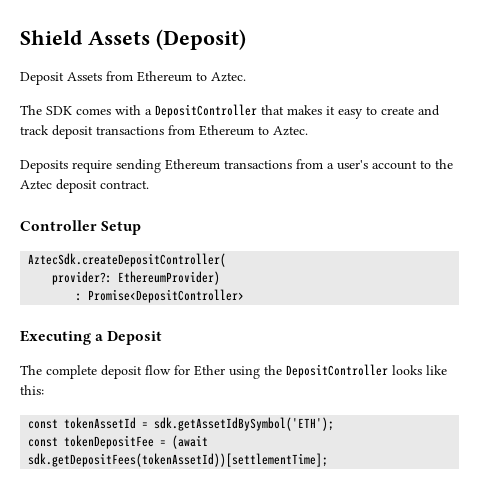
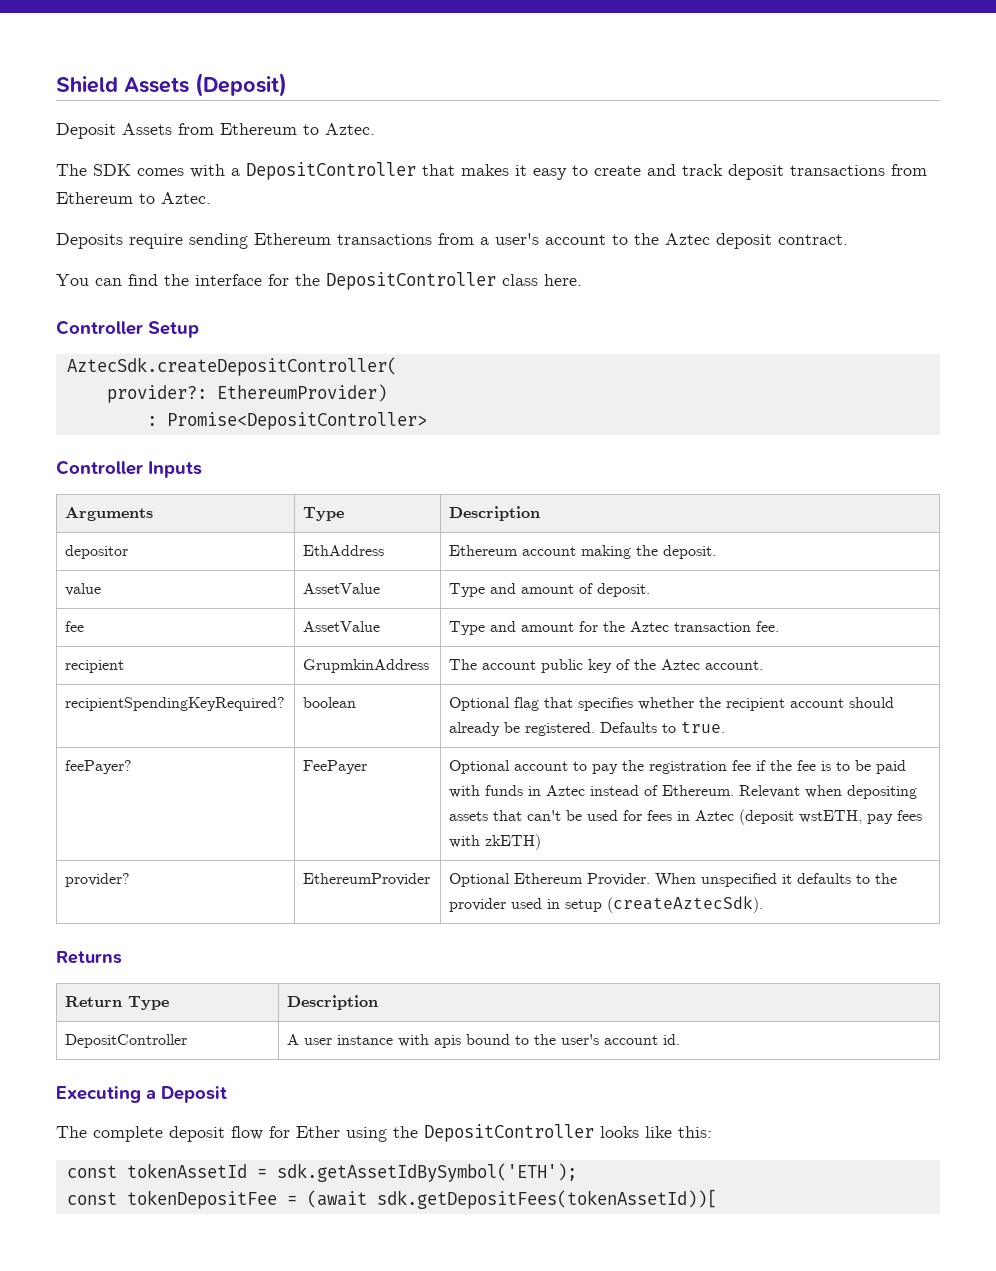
+ You can find the interface for the DepositController class here.
+ Controller Inputs
+ Arguments | Type | Description
+ depositor | EthAddress | Ethereum account making the deposit.
+ value | AssetValue | Type and amount of deposit.
+ fee | AssetValue | Type and amount for the Aztec transaction fee.
+ recipient | GrupmkinAddress | The account public key of the Aztec account.
+ recipientSpendingKeyRequired? | boolean | Optional flag that specifies whether the recipient account should already be registered. Defaults to true.
+ feePayer? | FeePayer | Optional account to pay the registration fee if the fee is to be paid with funds in Aztec instead of Ethereum. Relevant when depositing assets that can't be used for fees in Aztec (deposit wstETH, pay fees with zkETH)
+ provider? | EthereumProvider | Optional Ethereum Provider. When unspecified it defaults to the provider used in setup (createAztecSdk).
+ Returns
+ Return Type | Description
+ DepositController | A user instance with apis bound to the user's account id.
- const tokenDepositFee = (await sdk.getDepositFees(tokenAssetId))[settlementTime];
+ const tokenDepositFee = (await sdk.getDepositFees(tokenAssetId))[

